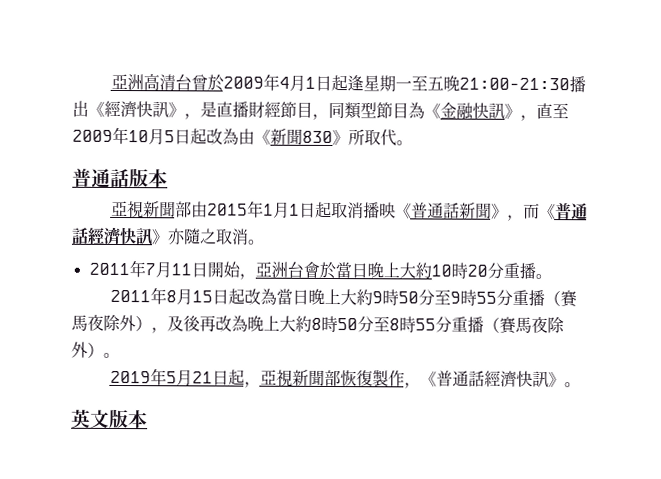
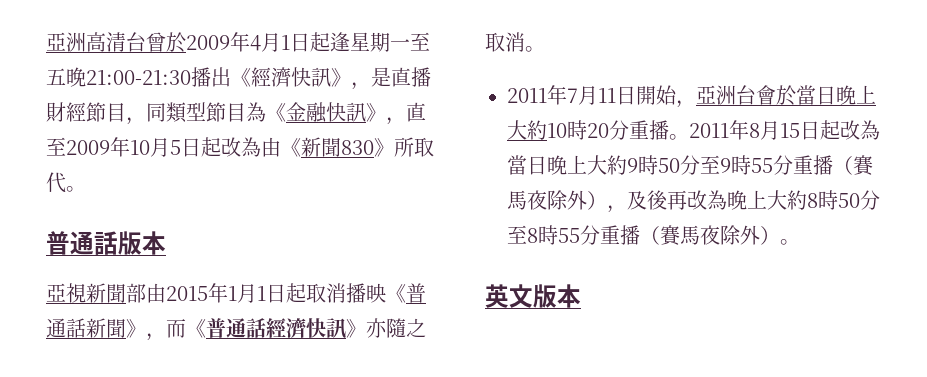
- 2011年7月11日開始，亞洲台會於當日晚上大約10時20分重播。
- 2011年8月15日起改為當日晚上大約9時50分至9時55分重播（賽馬夜除外），及後再改為晚上大約8時50分至8時55分重播（賽馬夜除外）。
+ 2011年7月11日開始，亞洲台會於當日晚上大約10時20分重播。2011年8月15日起改為當日晚上大約9時50分至9時55分重播（賽馬夜除外），及後再改為晚上大約8時50分至8時55分重播（賽馬夜除外）。
- 2019年5月21日起，亞視新聞部恢復製作，《普通話經濟快訊》。

